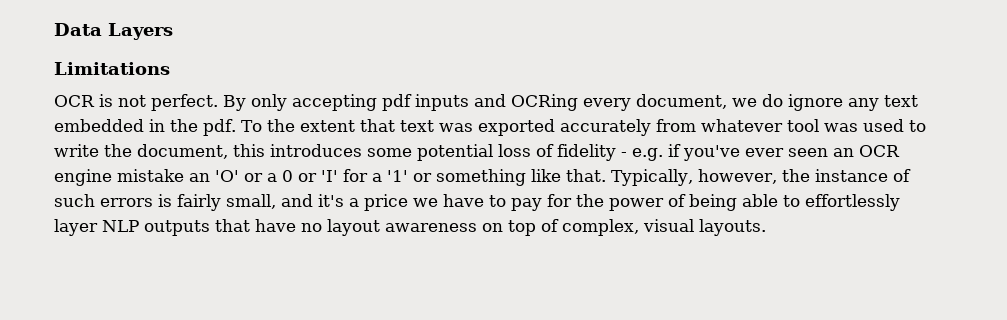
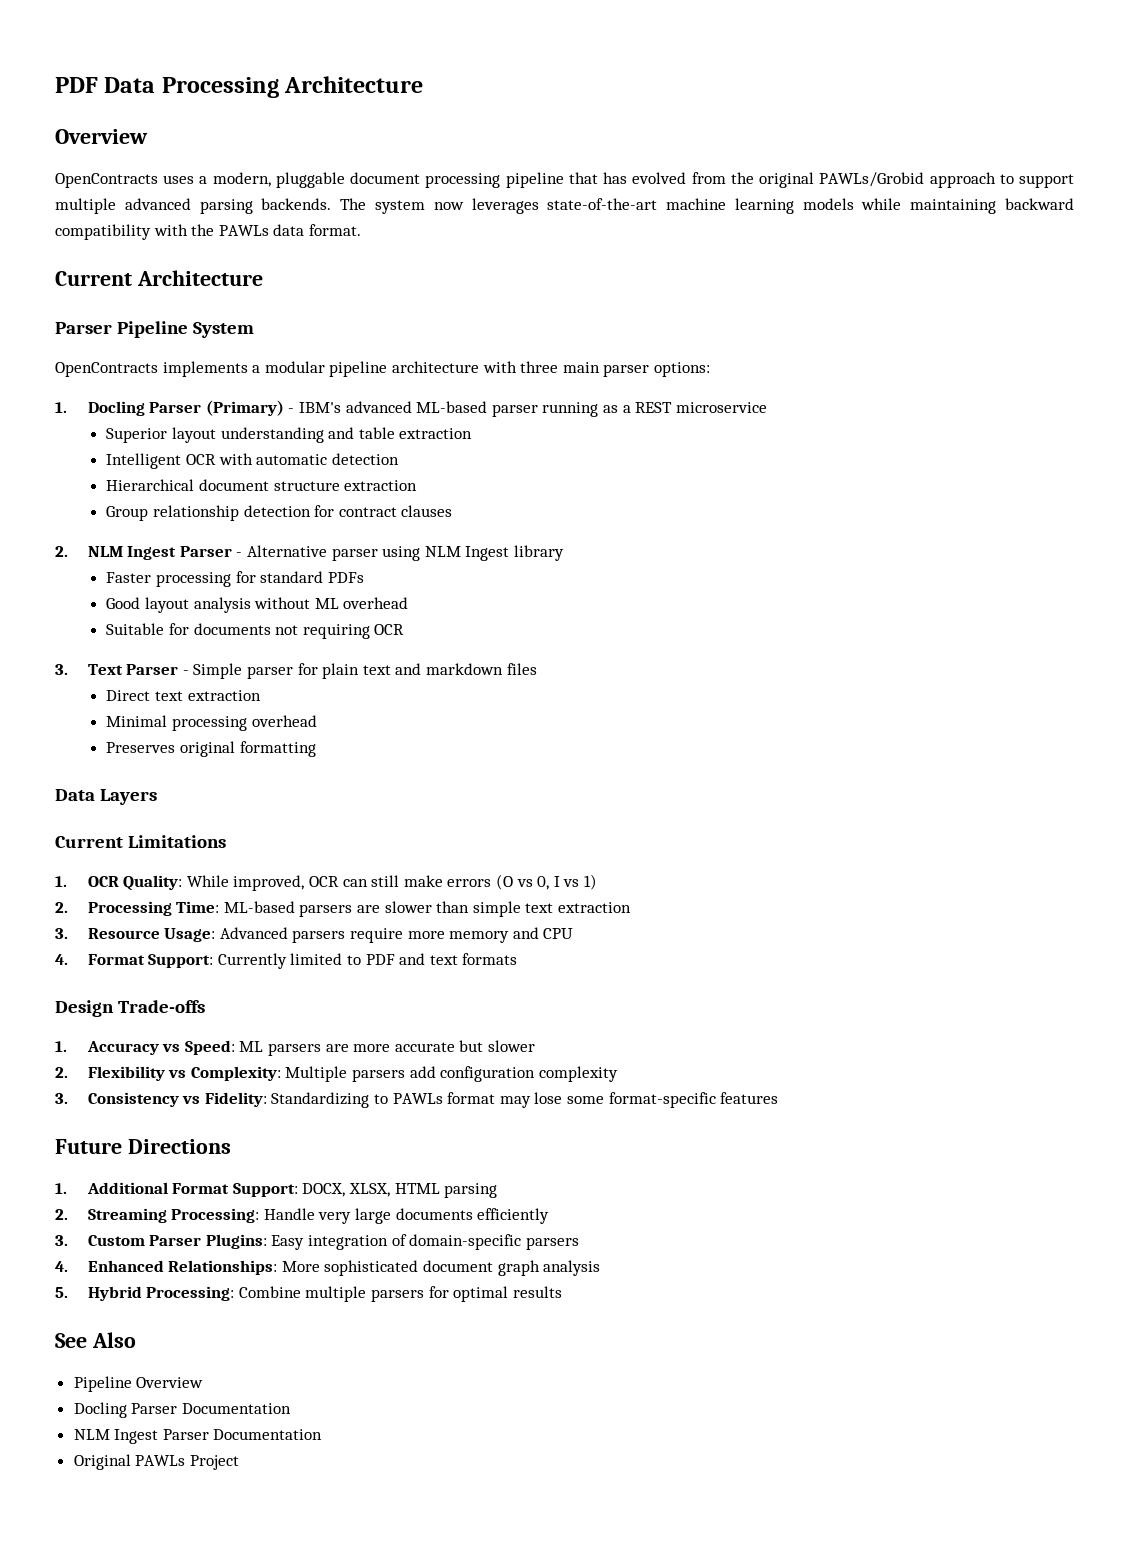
+ PDF Data Processing Architecture
+ Overview
+ OpenContracts uses a modern, pluggable document processing pipeline that has evolved from the original PAWLs/Grobid approach to support multiple advanced parsing backends. The system now leverages state-of-the-art machine learning models while maintaining backward compatibility with the PAWLs data format.
+ Current Architecture
+ Parser Pipeline System
+ OpenContracts implements a modular pipeline architecture with three main parser options:
+ 1. Docling Parser (Primary) - IBM's advanced ML-based parser running as a REST microservice
+ Superior layout understanding and table extraction
+ Intelligent OCR with automatic detection
+ Hierarchical document structure extraction
+ Group relationship detection for contract clauses
+ 2. NLM Ingest Parser - Alternative parser using NLM Ingest library
+ Faster processing for standard PDFs
+ Good layout analysis without ML overhead
+ Suitable for documents not requiring OCR
+ 3. Text Parser - Simple parser for plain text and markdown files
+ Direct text extraction
+ Minimal processing overhead
+ Preserves original formatting
- Limitations
+ Current Limitations
- OCR is not perfect. By only accepting pdf inputs and OCRing every document, we do ignore any text embedded in the pdf. To the extent that text was exported accurately from whatever tool was used to write the document, this introduces some potential loss of fidelity - e.g. if you've ever seen an OCR engine mistake an 'O' or a 0 or 'I' for a '1' or something like that. Typically, however, the instance of such errors is fairly small, and it's a price we have to pay for the power of being able to effortlessly layer NLP outputs that have no layout awareness on top of complex, visual layouts.
+ 1. OCR Quality: While improved, OCR can still make errors (O vs 0, I vs 1)
+ 2. Processing Time: ML-based parsers are slower than simple text extraction
+ 3. Resource Usage: Advanced parsers require more memory and CPU
+ 4. Format Support: Currently limited to PDF and text formats
+ Design Trade-offs
+ 1. Accuracy vs Speed: ML parsers are more accurate but slower
+ 2. Flexibility vs Complexity: Multiple parsers add configuration complexity
+ 3. Consistency vs Fidelity: Standardizing to PAWLs format may lose some format-specific features
+ Future Directions
+ 1. Additional Format Support: DOCX, XLSX, HTML parsing
+ 2. Streaming Processing: Handle very large documents efficiently
+ 3. Custom Parser Plugins: Easy integration of domain-specific parsers
+ 4. Enhanced Relationships: More sophisticated document graph analysis
+ 5. Hybrid Processing: Combine multiple parsers for optimal results
+ See Also
+ Pipeline Overview
+ Docling Parser Documentation
+ NLM Ingest Parser Documentation
+ Original PAWLs Project

